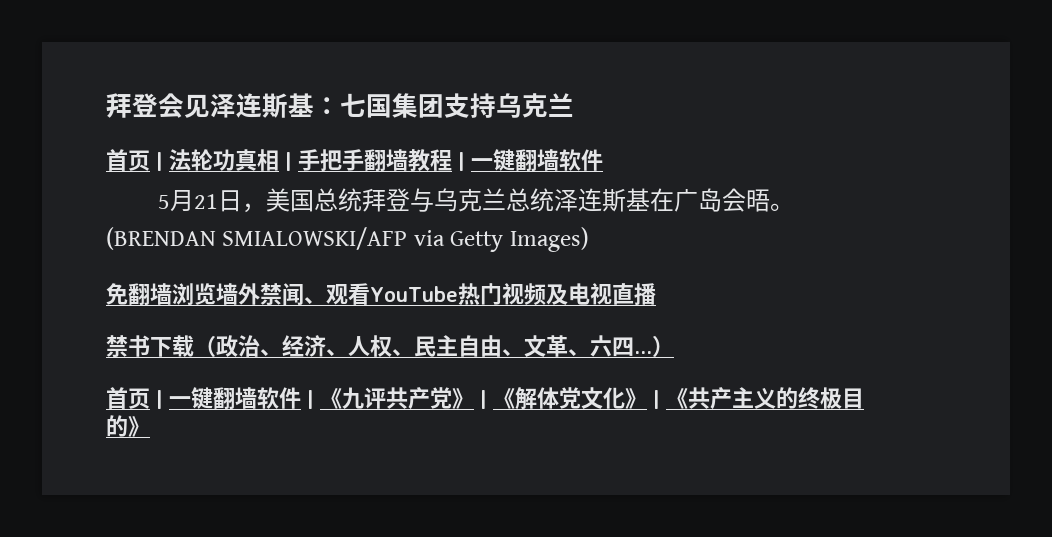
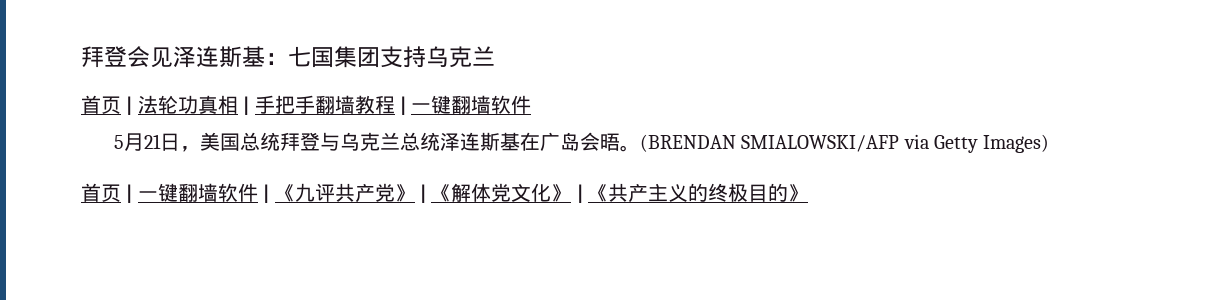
- 免翻墙浏览墙外禁闻、观看YouTube热门视频及电视直播
- 禁书下载（政治、经济、人权、民主自由、文革、六四...）

